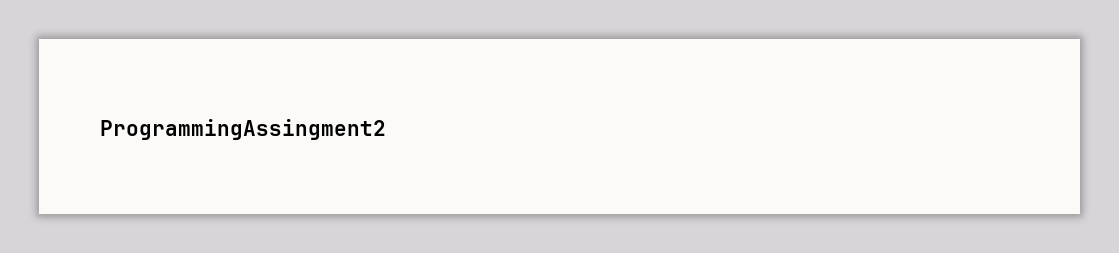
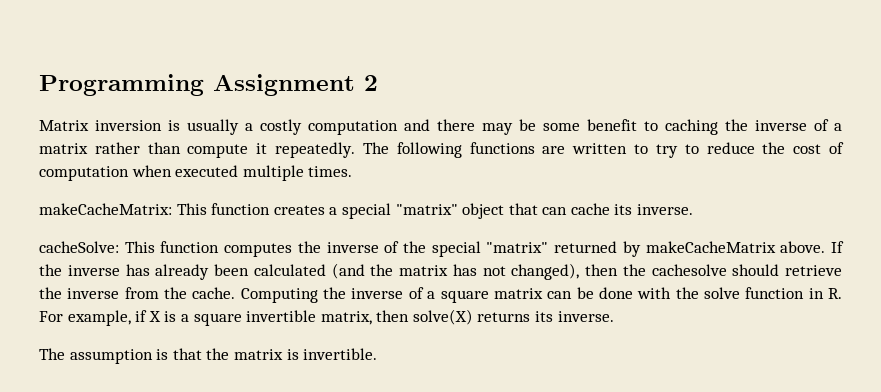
- ProgrammingAssingment2
+ Programming Assignment 2
+ Matrix inversion is usually a costly computation and there may be some benefit to caching the inverse of a matrix rather than compute it repeatedly. The following functions are written to try to reduce the cost of computation when executed multiple times.
+ makeCacheMatrix: This function creates a special "matrix" object that can cache its inverse.
+ cacheSolve: This function computes the inverse of the special "matrix" returned by makeCacheMatrix above. If the inverse has already been calculated (and the matrix has not changed), then the cachesolve should retrieve the inverse from the cache. Computing the inverse of a square matrix can be done with the solve function in R. For example, if X is a square invertible matrix, then solve(X) returns its inverse.
+ The assumption is that the matrix is invertible.

